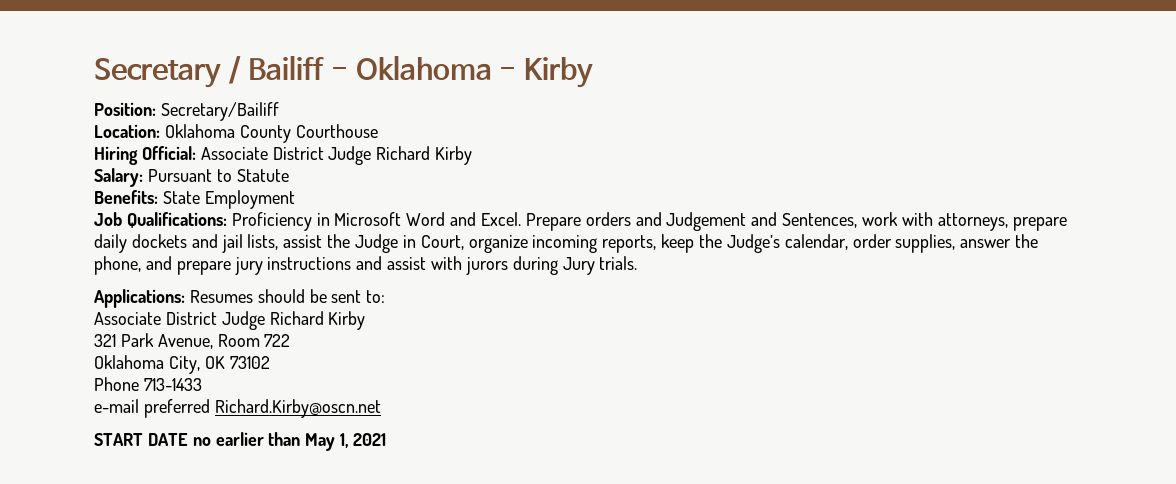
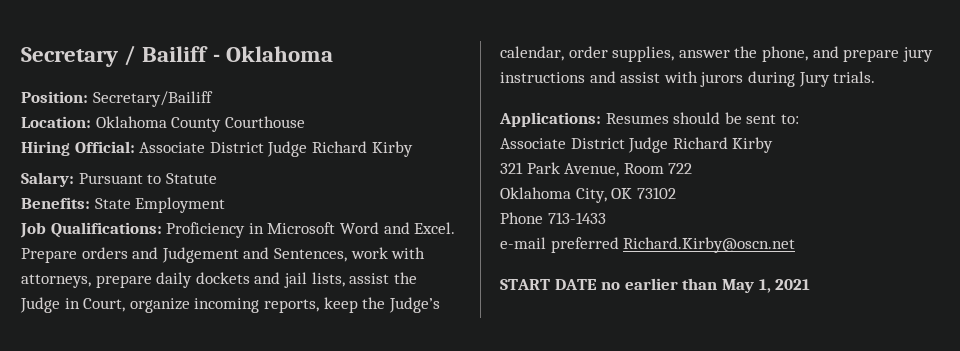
- Secretary / Bailiff - Oklahoma - Kirby
+ Secretary / Bailiff - Oklahoma

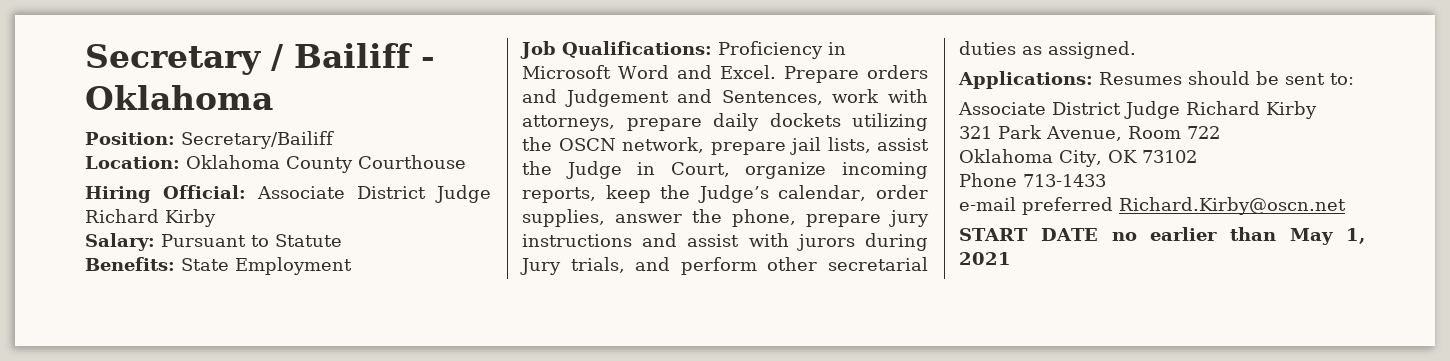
- Prepare orders and Judgement and Sentences, work with attorneys, prepare daily dockets and jail lists, assist the Judge in Court, organize incoming reports, keep the Judge’s calendar, order supplies, answer the phone, and prepare jury instructions and assist with jurors during Jury trials.
+ Prepare orders and Judgement and Sentences, work with attorneys, prepare daily dockets utilizing the OSCN network, prepare jail lists, assist the Judge in Court, organize incoming reports, keep the Judge’s calendar, order supplies, answer the phone, prepare jury instructions and assist with jurors during Jury trials, and perform other secretarial duties as assigned.

